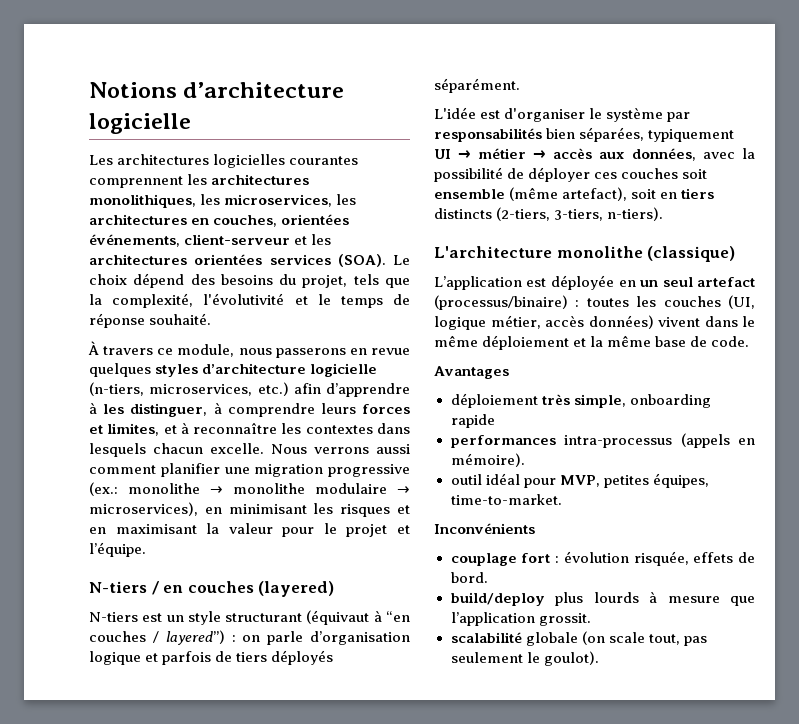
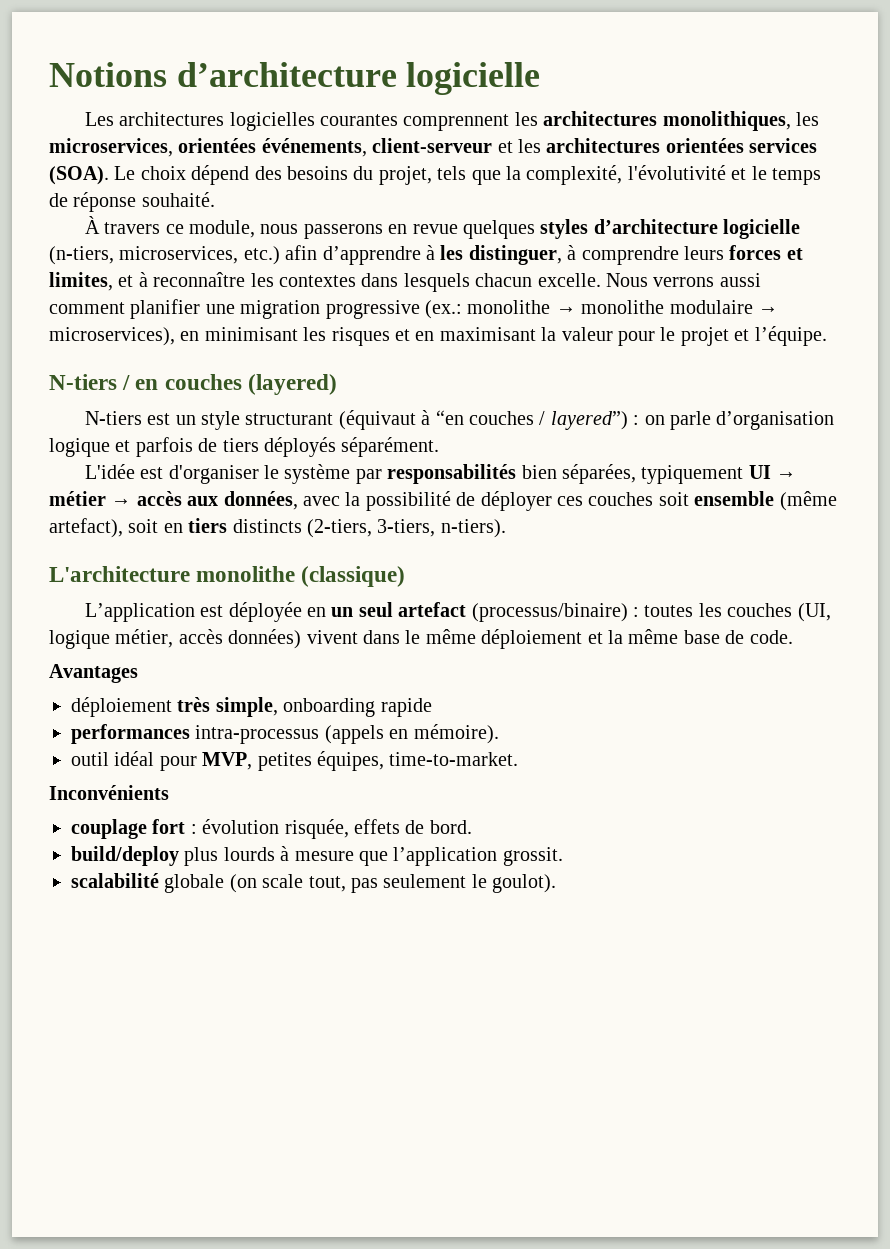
- Les architectures logicielles courantes comprennent les architectures monolithiques, les microservices, les architectures en couches, orientées événements, client-serveur et les architectures orientées services (SOA).
+ Les architectures logicielles courantes comprennent les architectures monolithiques, les microservices, orientées événements, client-serveur et les architectures orientées services (SOA).

